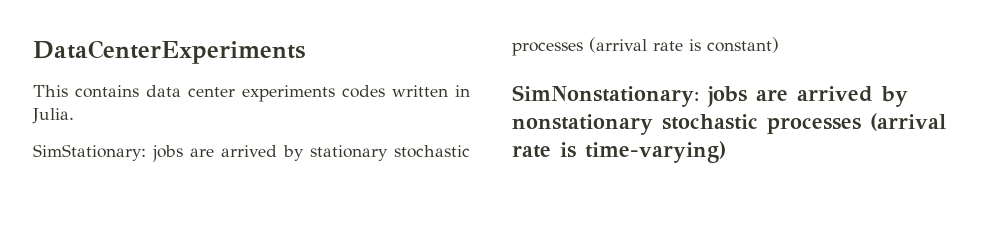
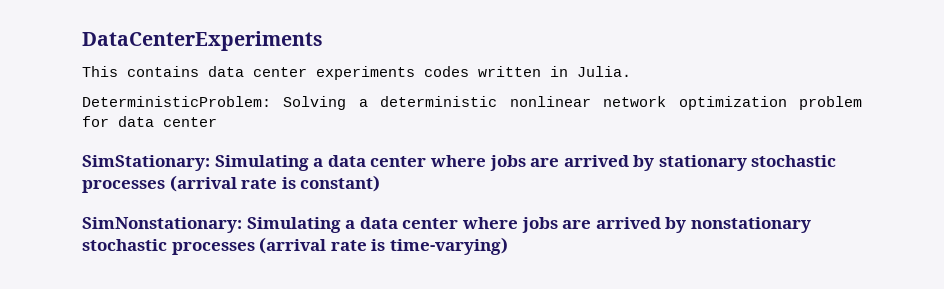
- SimStationary: jobs are arrived by stationary stochastic processes (arrival rate is constant)
+ DeterministicProblem: Solving a deterministic nonlinear network optimization problem for data center
+ SimStationary: Simulating a data center where jobs are arrived by stationary stochastic processes (arrival rate is constant)
- SimNonstationary: jobs are arrived by nonstationary stochastic processes (arrival rate is time-varying)
+ SimNonstationary: Simulating a data center where jobs are arrived by nonstationary stochastic processes (arrival rate is time-varying)

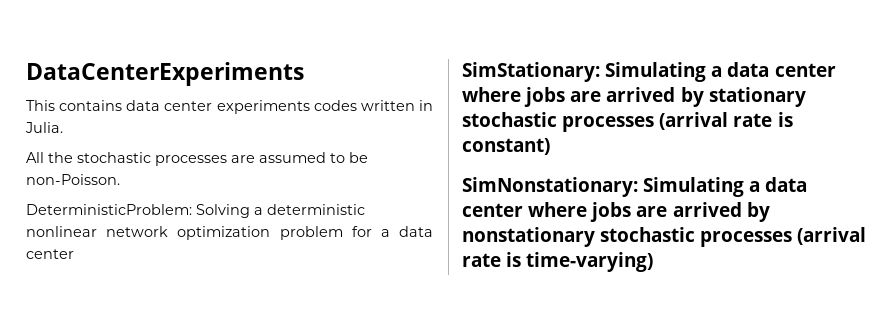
+ All the stochastic processes are assumed to be non-Poisson.
- DeterministicProblem: Solving a deterministic nonlinear network optimization problem for data center
+ DeterministicProblem: Solving a deterministic nonlinear network optimization problem for a data center

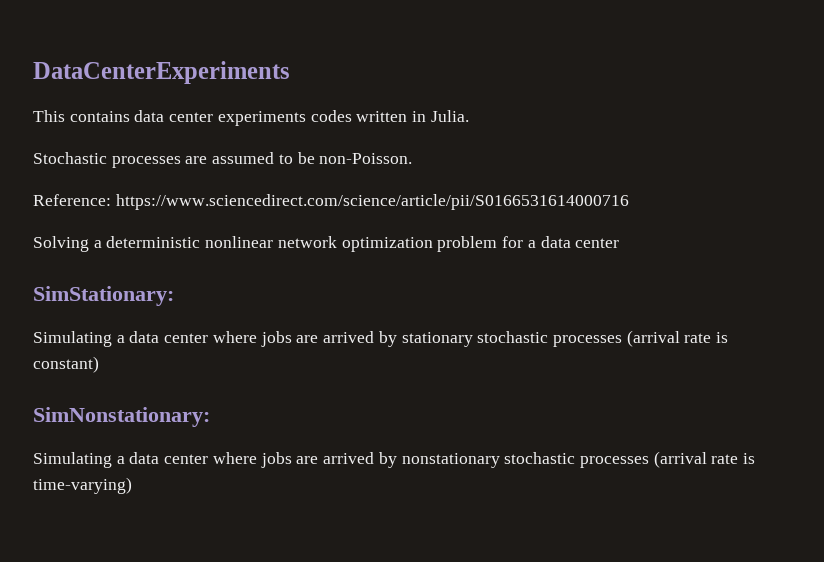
- All the stochastic processes are assumed to be non-Poisson.
+ Stochastic processes are assumed to be non-Poisson.
- DeterministicProblem: Solving a deterministic nonlinear network optimization problem for a data center
+ Reference: https://www.sciencedirect.com/science/article/pii/S0166531614000716
+ Solving a deterministic nonlinear network optimization problem for a data center
- SimStationary: Simulating a data center where jobs are arrived by stationary stochastic processes (arrival rate is constant)
+ SimStationary:
+ Simulating a data center where jobs are arrived by stationary stochastic processes (arrival rate is constant)
- SimNonstationary: Simulating a data center where jobs are arrived by nonstationary stochastic processes (arrival rate is time-varying)
+ SimNonstationary:
+ Simulating a data center where jobs are arrived by nonstationary stochastic processes (arrival rate is time-varying)

